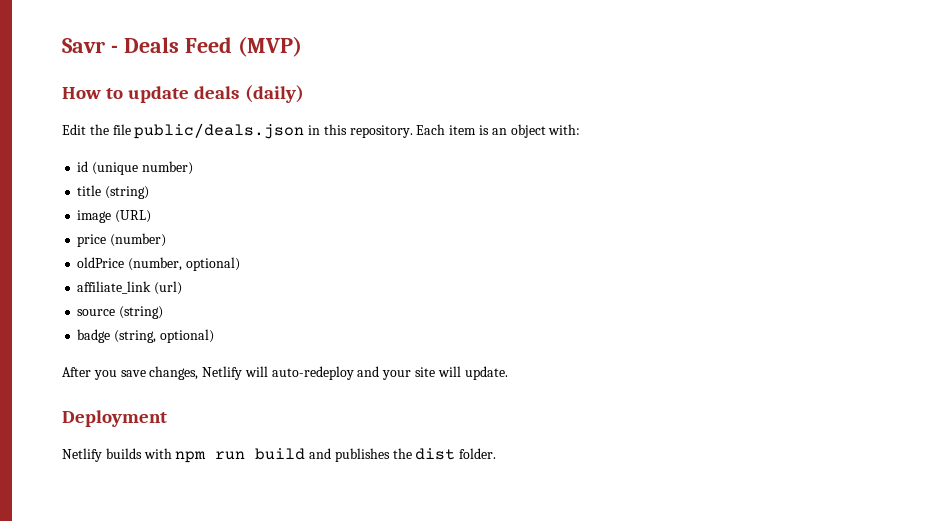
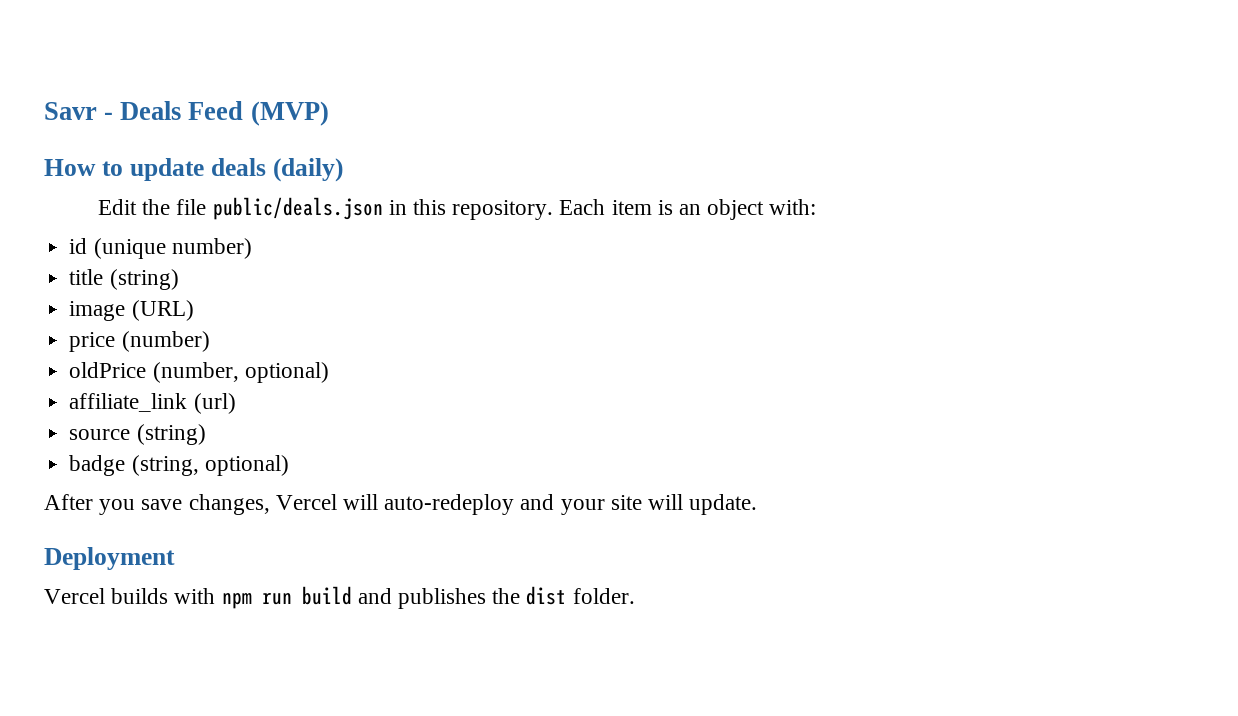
- After you save changes, Netlify will auto-redeploy and your site will update.
+ After you save changes, Vercel will auto-redeploy and your site will update.
- Netlify builds with npm run build and publishes the dist folder.
+ Vercel builds with npm run build and publishes the dist folder.

